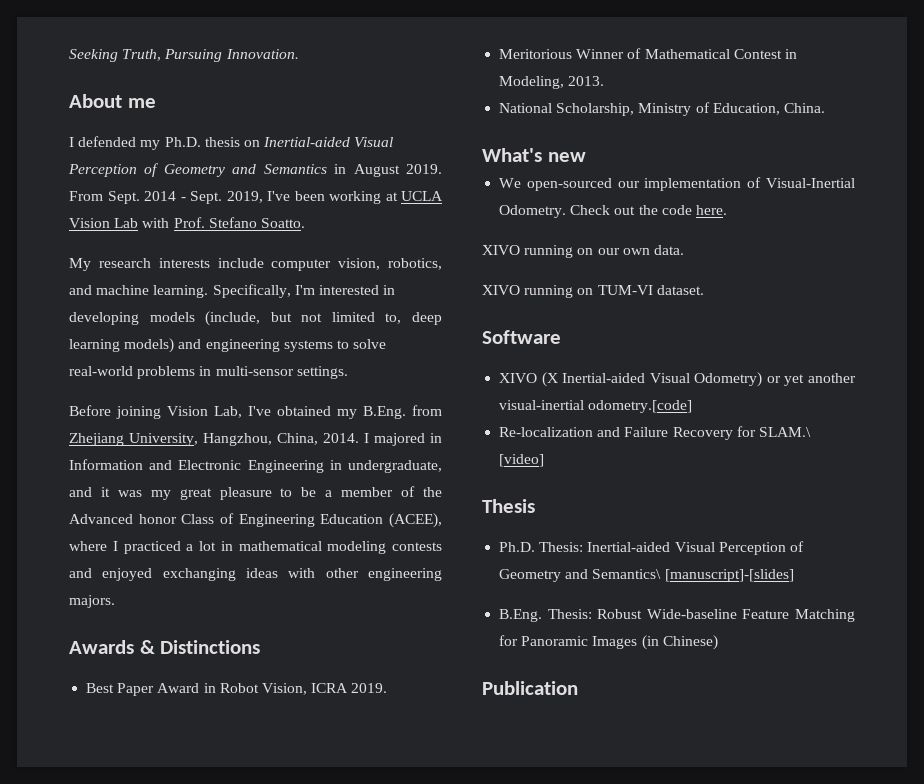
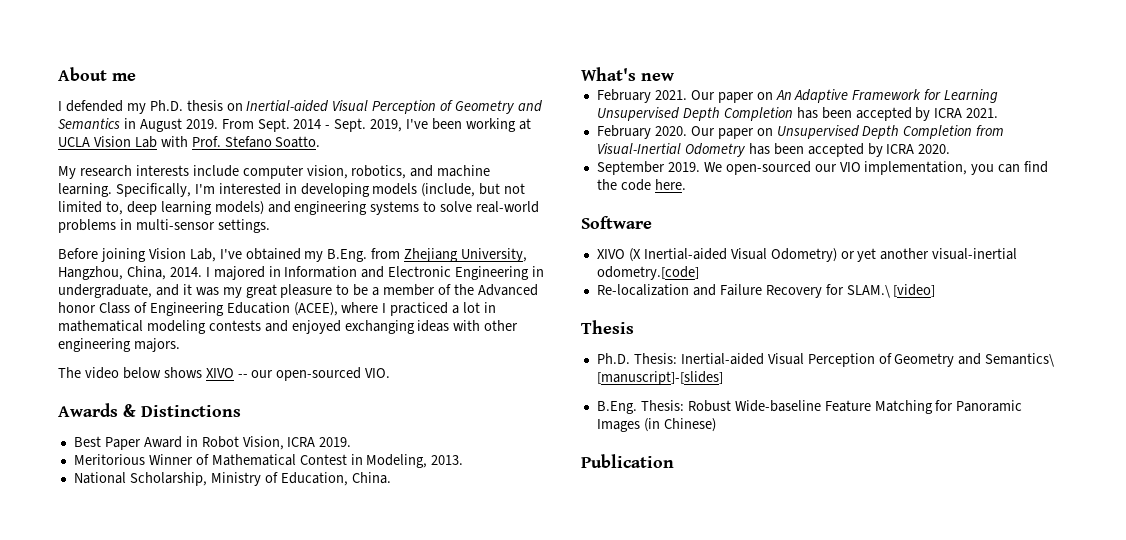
- Seeking Truth, Pursuing Innovation.
+ The video below shows XIVO -- our open-sourced VIO.
- We open-sourced our implementation of Visual-Inertial Odometry. Check out the code here.
- XIVO running on our own data.
- XIVO running on TUM-VI dataset.
+ February 2021. Our paper on An Adaptive Framework for Learning Unsupervised Depth Completion has been accepted by ICRA 2021.
+ February 2020. Our paper on Unsupervised Depth Completion from Visual-Inertial Odometry has been accepted by ICRA 2020.
+ September 2019. We open-sourced our VIO implementation, you can find the code here.

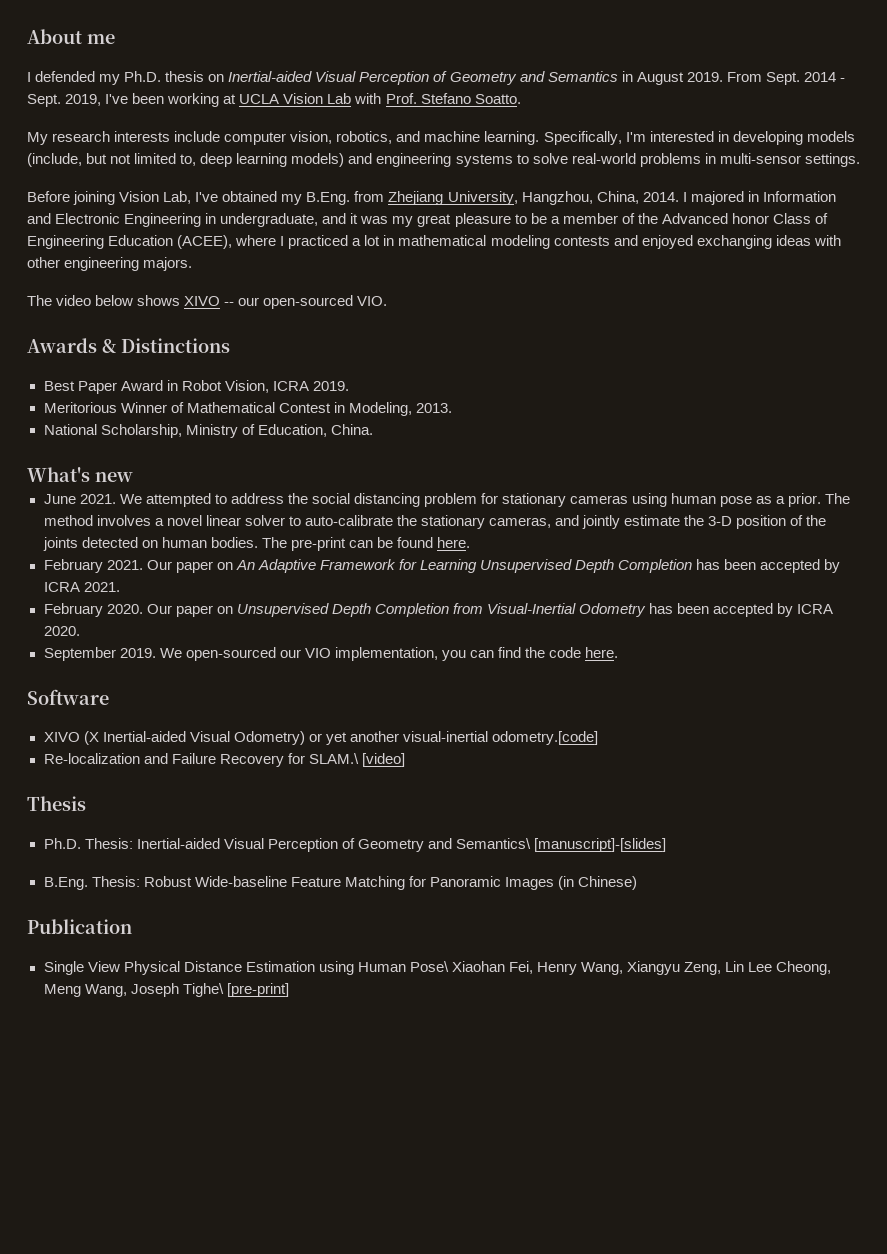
+ June 2021. We attempted to address the social distancing problem for stationary cameras using human pose as a prior. The method involves a novel linear solver to auto-calibrate the stationary cameras, and jointly estimate the 3-D position of the joints detected on human bodies. The pre-print can be found here.
+ Single View Physical Distance Estimation using Human Pose\ Xiaohan Fei, Henry Wang, Xiangyu Zeng, Lin Lee Cheong, Meng Wang, Joseph Tighe\ [pre-print]

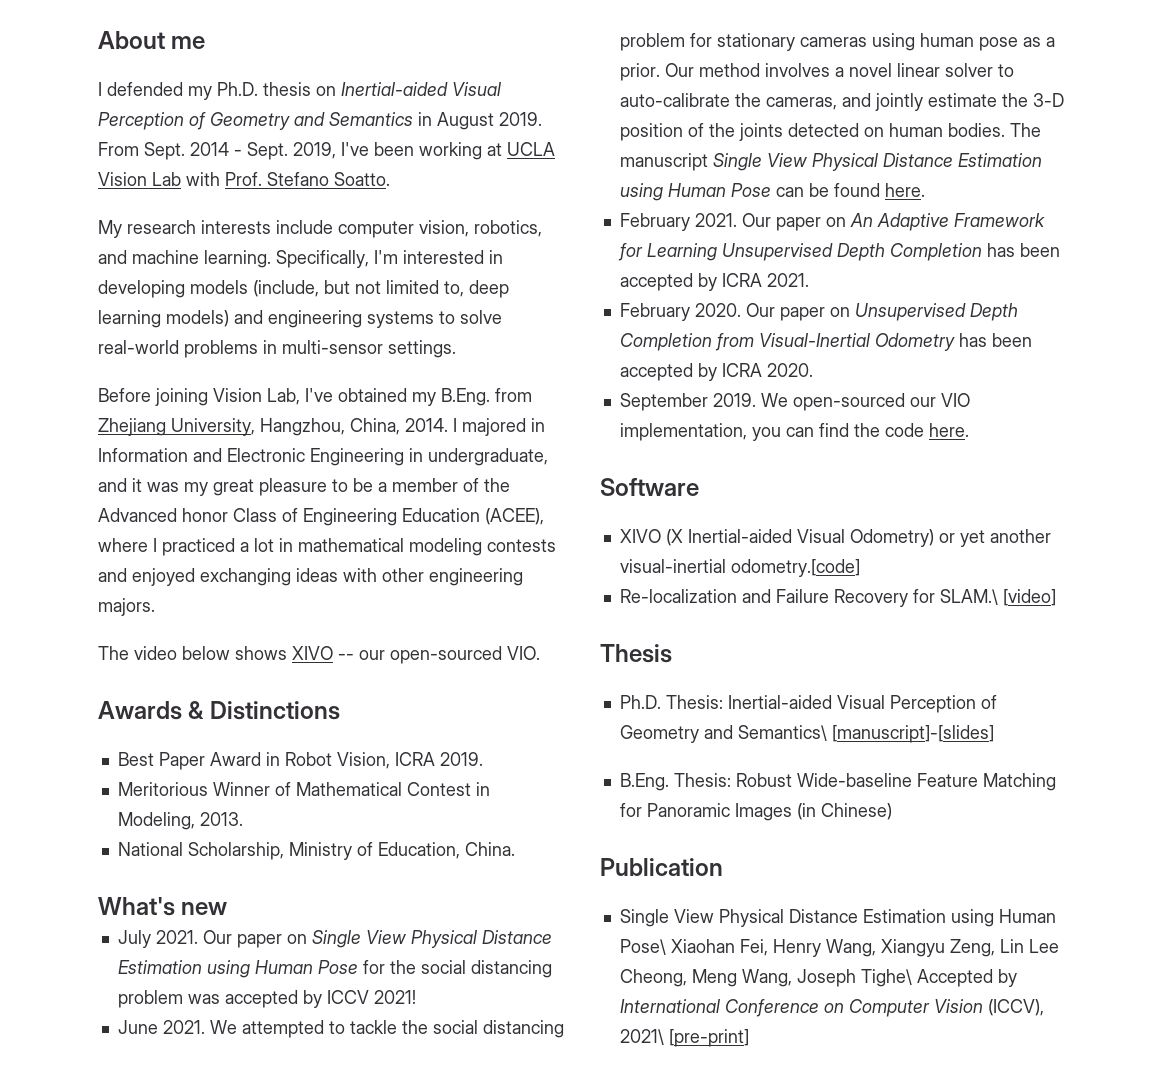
+ July 2021. Our paper on Single View Physical Distance Estimation using Human Pose for the social distancing problem was accepted by ICCV 2021!
- We attempted to address the social distancing problem for stationary cameras using human pose as a prior.
+ We attempted to tackle the social distancing problem for stationary cameras using human pose as a prior.
- The method involves a novel linear solver to auto-calibrate the stationary cameras, and jointly estimate the 3-D position of the joints detected on human bodies.
+ Our method involves a novel linear solver to auto-calibrate the cameras, and jointly estimate the 3-D position of the joints detected on human bodies.
- The pre-print can be found here.
+ The manuscript Single View Physical Distance Estimation using Human Pose can be found here.
- Single View Physical Distance Estimation using Human Pose\ Xiaohan Fei, Henry Wang, Xiangyu Zeng, Lin Lee Cheong, Meng Wang, Joseph Tighe\ [pre-print]
+ Single View Physical Distance Estimation using Human Pose\ Xiaohan Fei, Henry Wang, Xiangyu Zeng, Lin Lee Cheong, Meng Wang, Joseph Tighe\ Accepted by International Conference on Computer Vision (ICCV), 2021\ [pre-print]

